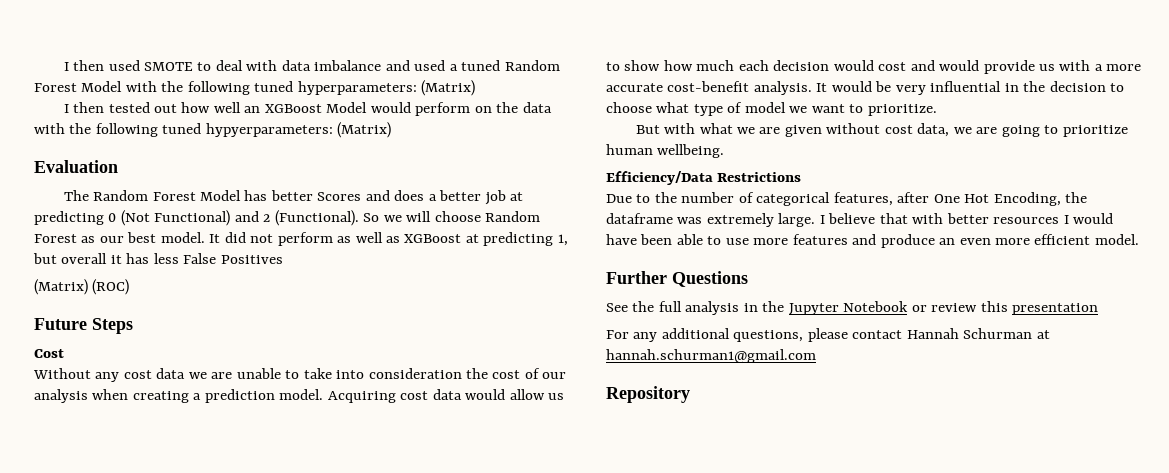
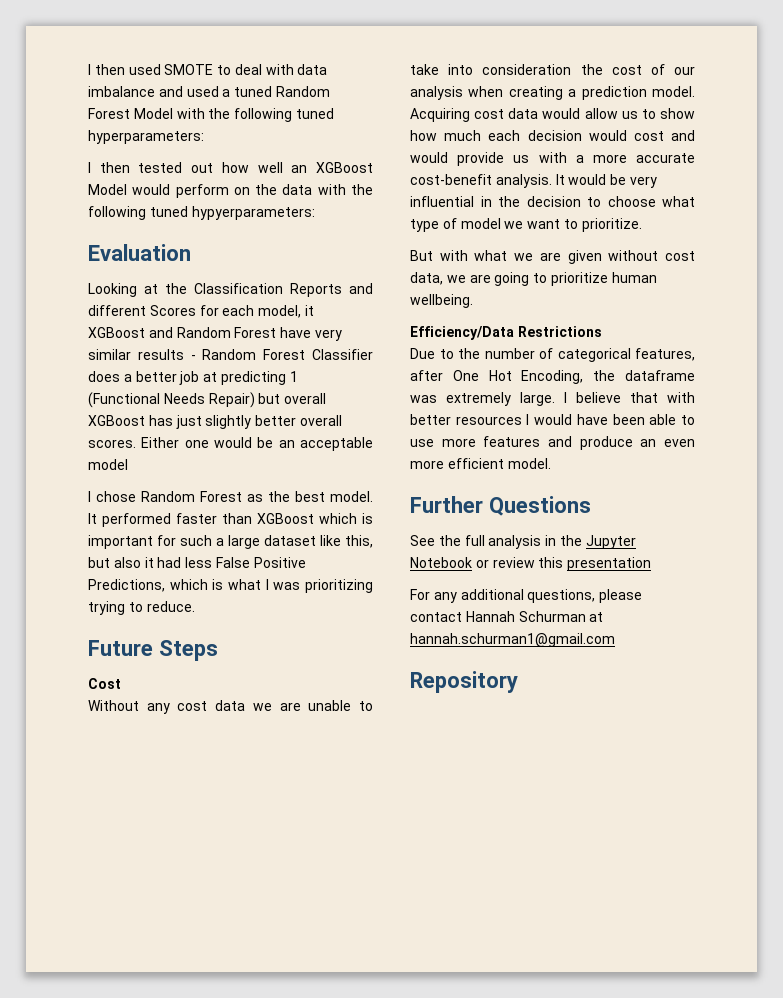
- I then used SMOTE to deal with data imbalance and used a tuned Random Forest Model with the following tuned hyperparameters: (Matrix)
+ I then used SMOTE to deal with data imbalance and used a tuned Random Forest Model with the following tuned hyperparameters:
- I then tested out how well an XGBoost Model would perform on the data with the following tuned hypyerparameters: (Matrix)
+ I then tested out how well an XGBoost Model would perform on the data with the following tuned hypyerparameters:
- The Random Forest Model has better Scores and does a better job at predicting 0 (Not Functional) and 2 (Functional). So we will choose Random Forest as our best model.
+ Looking at the Classification Reports and different Scores for each model, it XGBoost and Random Forest have very similar results - Random Forest Classifier does a better job at predicting 1 (Functional Needs Repair) but overall XGBoost has just slightly better overall scores. Either one would be an acceptable model
+ I chose Random Forest as the best model.
- It did not perform as well as XGBoost at predicting 1, but overall it has less False Positives
- (Matrix) (ROC)
+ It performed faster than XGBoost which is important for such a large dataset like this, but also it had less False Positive Predictions, which is what I was prioritizing trying to reduce.

